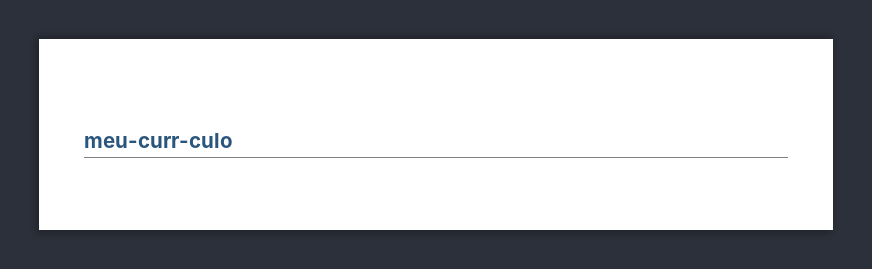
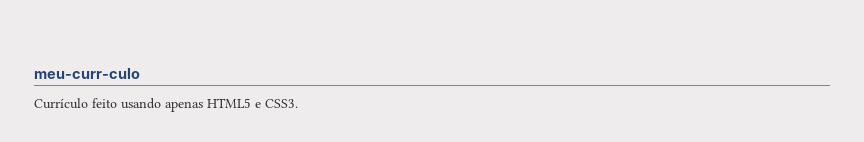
+ Currículo feito usando apenas HTML5 e CSS3.

